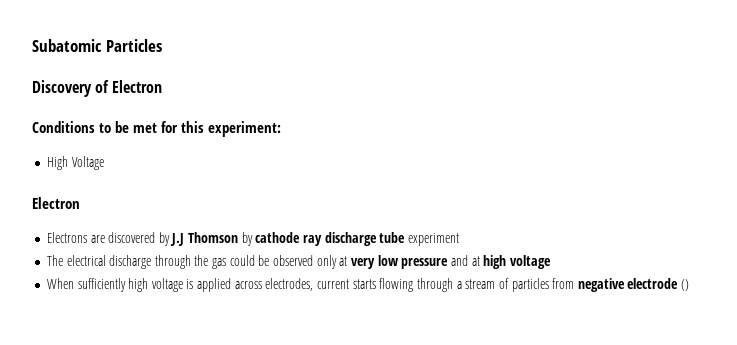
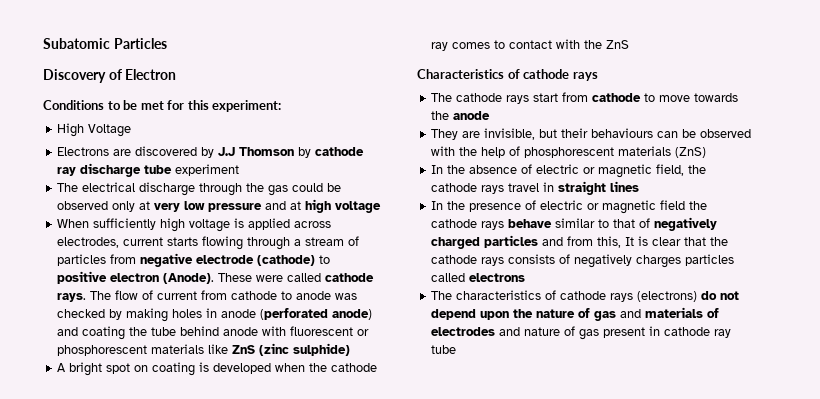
  High Voltage
- Electron
- When sufficiently high voltage is applied across electrodes, current starts flowing through a stream of particles from negative electrode ()
+ When sufficiently high voltage is applied across electrodes, current starts flowing through a stream of particles from negative electrode (cathode) to positive electron (Anode). These were called cathode rays. The flow of current from cathode to anode was checked by making holes in anode (perforated anode) and coating the tube behind anode with fluorescent or phosphorescent materials like ZnS (zinc sulphide)
+ A bright spot on coating is developed when the cathode ray comes to contact with the ZnS
+ Characteristics of cathode rays
+ The cathode rays start from cathode to move towards the anode
+ They are invisible, but their behaviours can be observed with the help of phosphorescent materials (ZnS)
+ In the absence of electric or magnetic field, the cathode rays travel in straight lines
+ In the presence of electric or magnetic field the cathode rays behave similar to that of negatively charged particles and from this, It is clear that the cathode rays consists of negatively charges particles called electrons
+ The characteristics of cathode rays (electrons) do not depend upon the nature of gas and materials of electrodes and nature of gas present in cathode ray tube

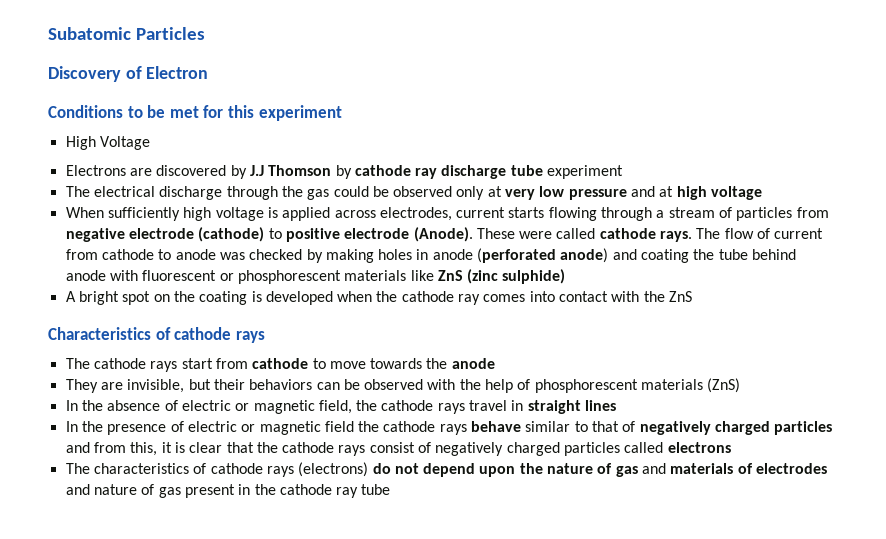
- Conditions to be met for this experiment:
+ Conditions to be met for this experiment
- When sufficiently high voltage is applied across electrodes, current starts flowing through a stream of particles from negative electrode (cathode) to positive electron (Anode).
+ When sufficiently high voltage is applied across electrodes, current starts flowing through a stream of particles from negative electrode (cathode) to positive electrode (Anode).
- A bright spot on coating is developed when the cathode ray comes to contact with the ZnS
+ A bright spot on the coating is developed when the cathode ray comes into contact with the ZnS
- They are invisible, but their behaviours can be observed with the help of phosphorescent materials (ZnS)
+ They are invisible, but their behaviors can be observed with the help of phosphorescent materials (ZnS)
- In the presence of electric or magnetic field the cathode rays behave similar to that of negatively charged particles and from this, It is clear that the cathode rays consists of negatively charges particles called electrons
+ In the presence of electric or magnetic field the cathode rays behave similar to that of negatively charged particles and from this, it is clear that the cathode rays consist of negatively charged particles called electrons
- The characteristics of cathode rays (electrons) do not depend upon the nature of gas and materials of electrodes and nature of gas present in cathode ray tube
+ The characteristics of cathode rays (electrons) do not depend upon the nature of gas and materials of electrodes and nature of gas present in the cathode ray tube

